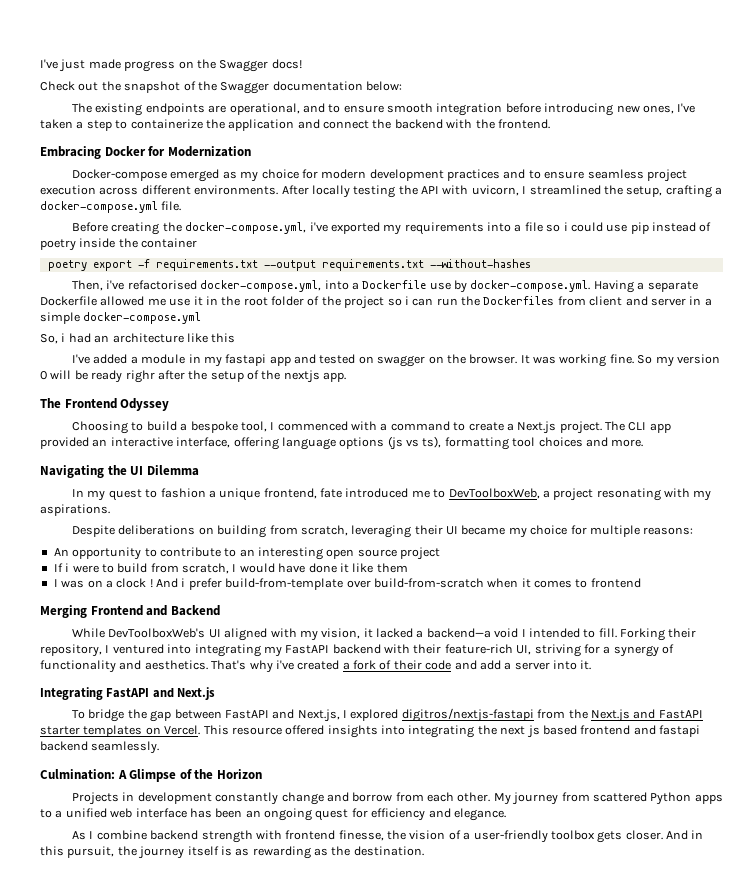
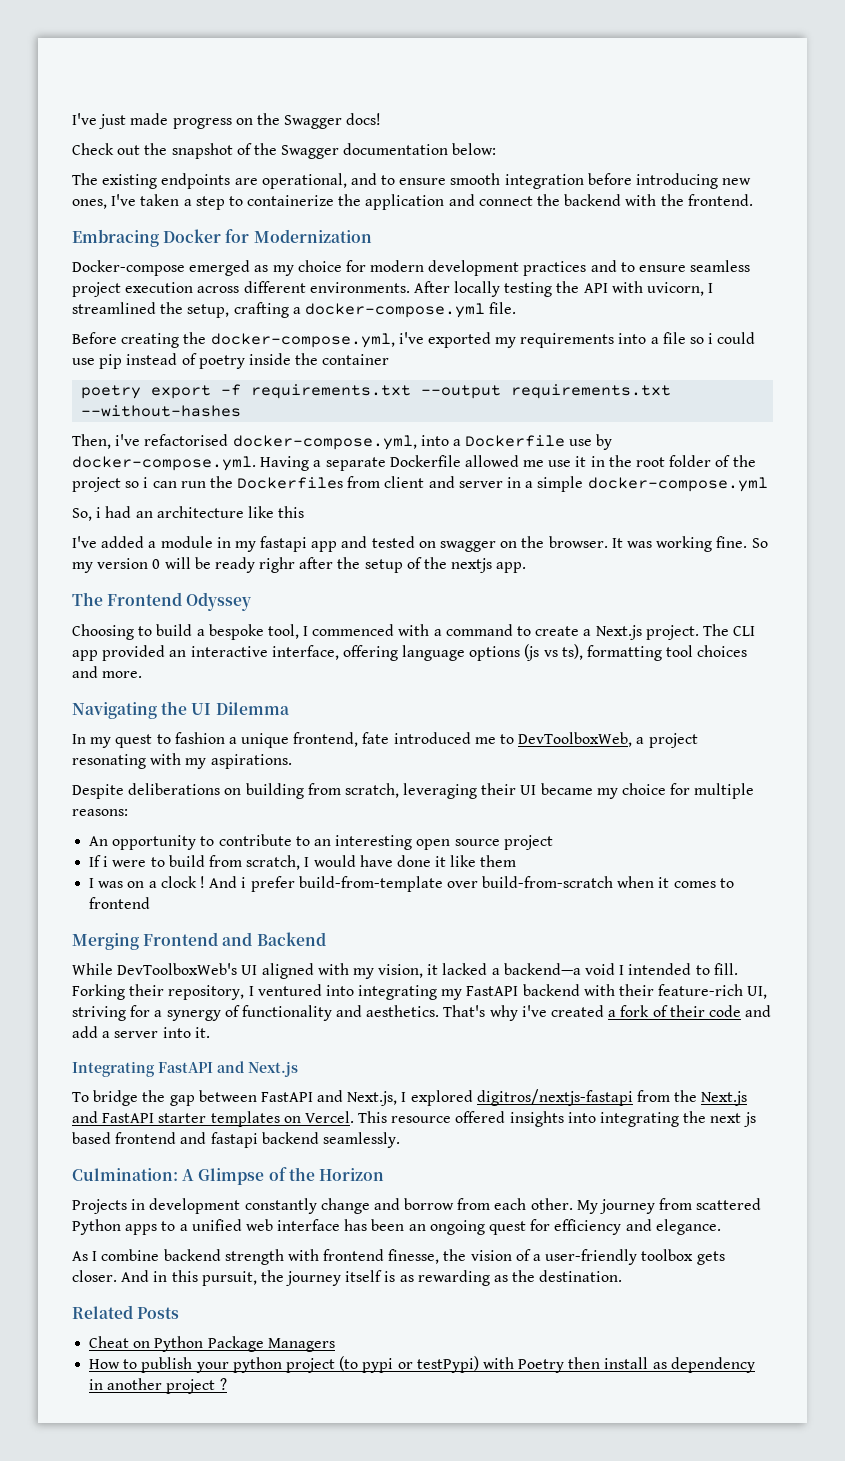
+ Related Posts
+ Cheat on Python Package Managers
+ How to publish your python project (to pypi or testPypi) with Poetry then install as dependency in another project ?

